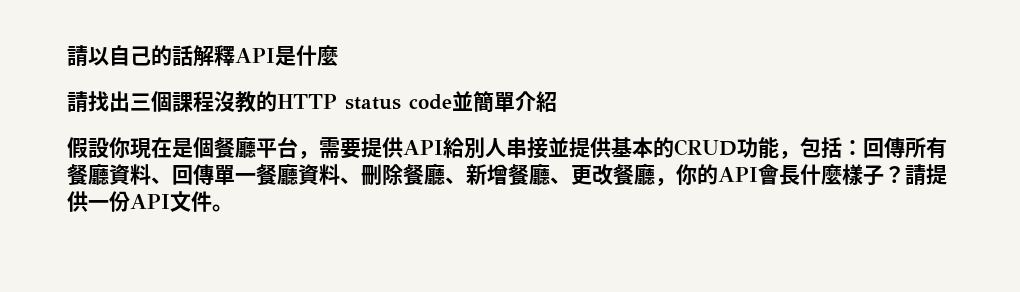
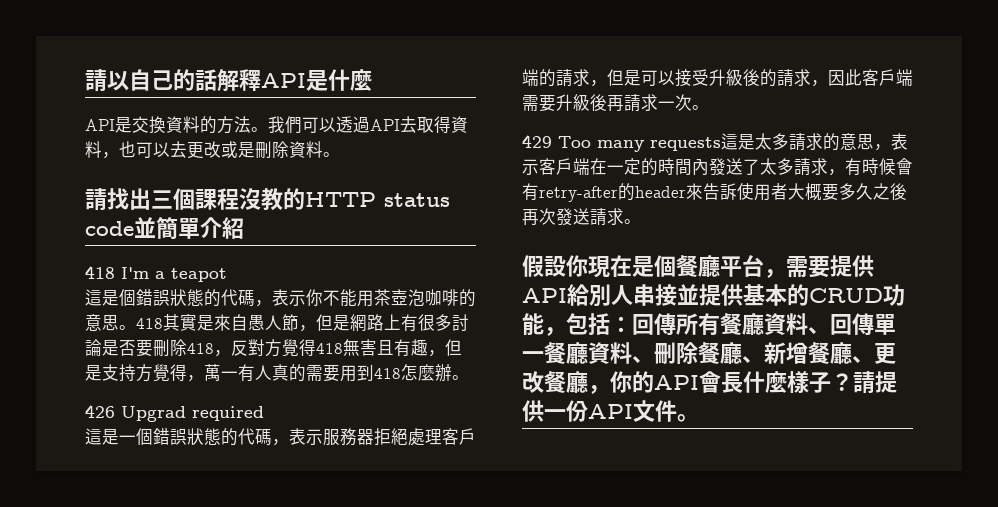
+ API是交換資料的方法。我們可以透過API去取得資料，也可以去更改或是刪除資料。
+ 418 I'm a teapot
+ 這是個錯誤狀態的代碼，表示你不能用茶壺泡咖啡的意思。418其實是來自愚人節，但是網路上有很多討論是否要刪除418，反對方覺得418無害且有趣，但是支持方覺得，萬一有人真的需要用到418怎麼辦。
+ 426 Upgrad required
+ 這是一個錯誤狀態的代碼，表示服務器拒絕處理客戶端的請求，但是可以接受升級後的請求，因此客戶端需要升級後再請求一次。
+ 429 Too many requests這是太多請求的意思，表示客戶端在一定的時間內發送了太多請求，有時候會有retry-after的header來告訴使用者大概要多久之後再次發送請求。

